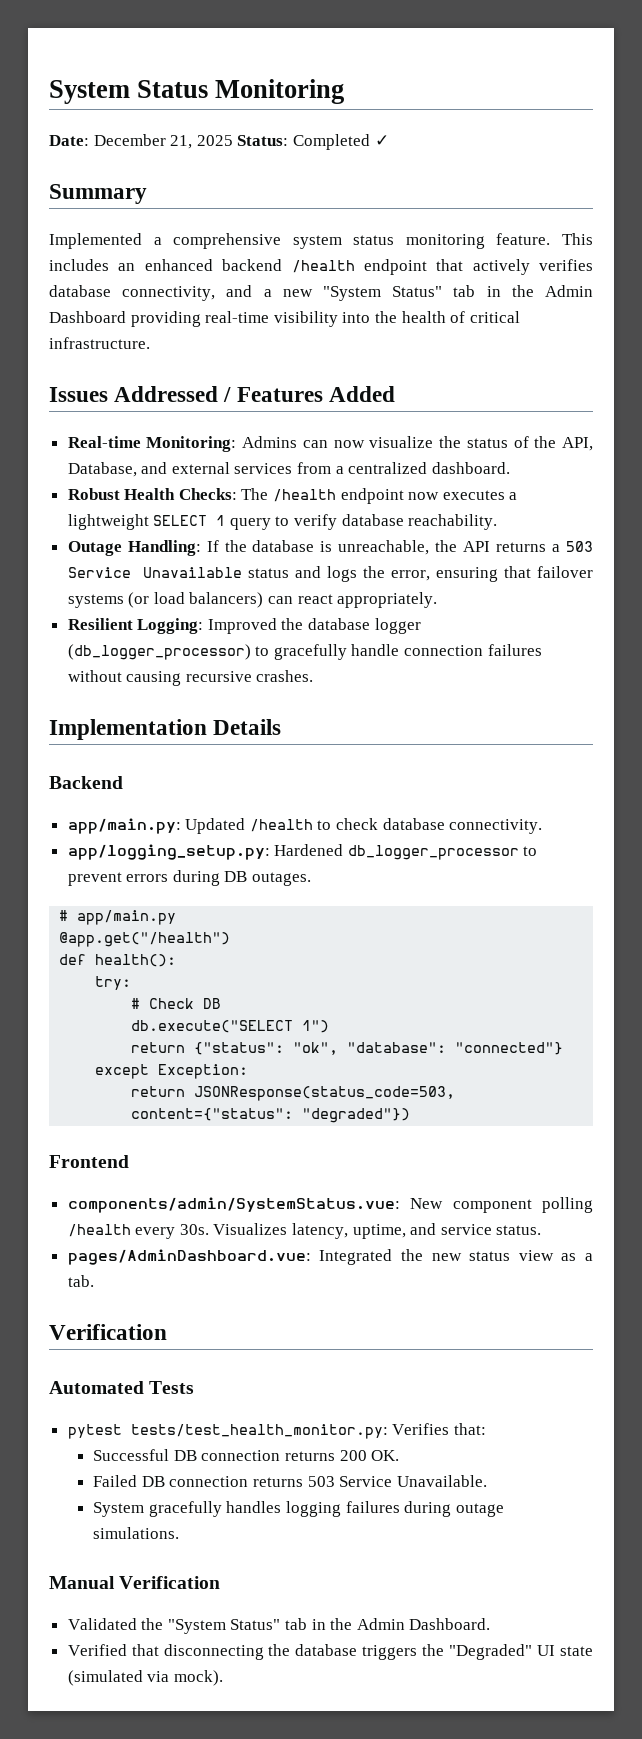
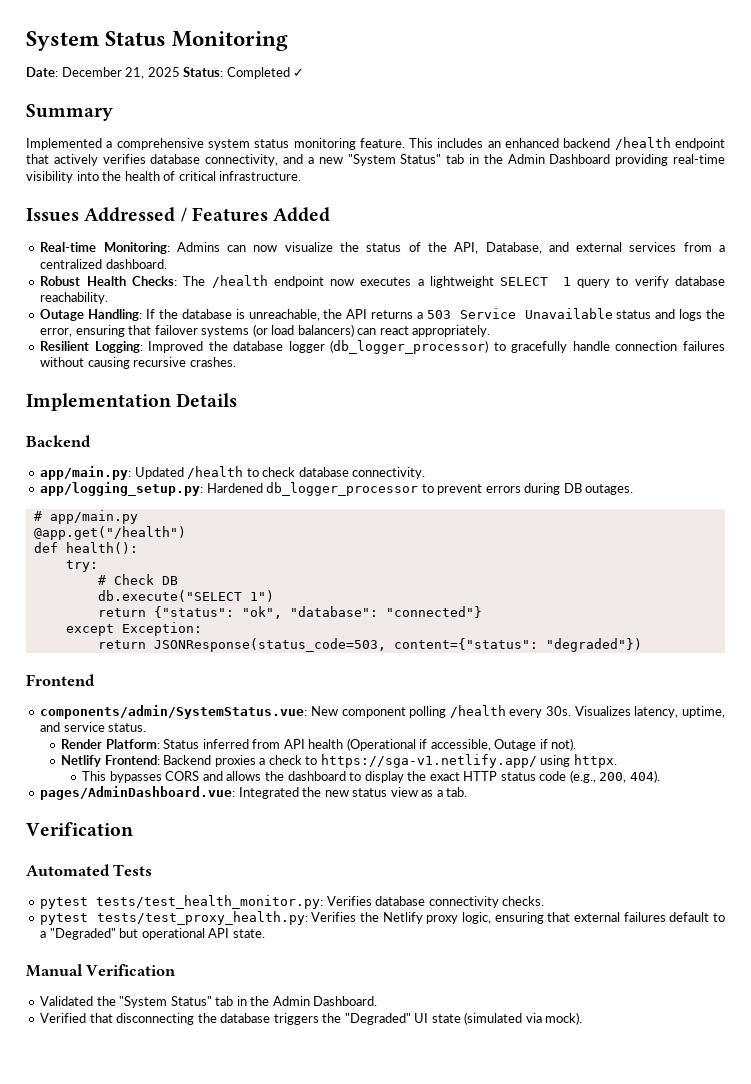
+ Render Platform: Status inferred from API health (Operational if accessible, Outage if not).
+ Netlify Frontend: Backend proxies a check to https://sga-v1.netlify.app/ using httpx.
+ This bypasses CORS and allows the dashboard to display the exact HTTP status code (e.g., 200, 404).
- pytest tests/test_health_monitor.py: Verifies that:
- Successful DB connection returns 200 OK.
- Failed DB connection returns 503 Service Unavailable.
- System gracefully handles logging failures during outage simulations.
+ pytest tests/test_health_monitor.py: Verifies database connectivity checks.
+ pytest tests/test_proxy_health.py: Verifies the Netlify proxy logic, ensuring that external failures default to a "Degraded" but operational API state.

